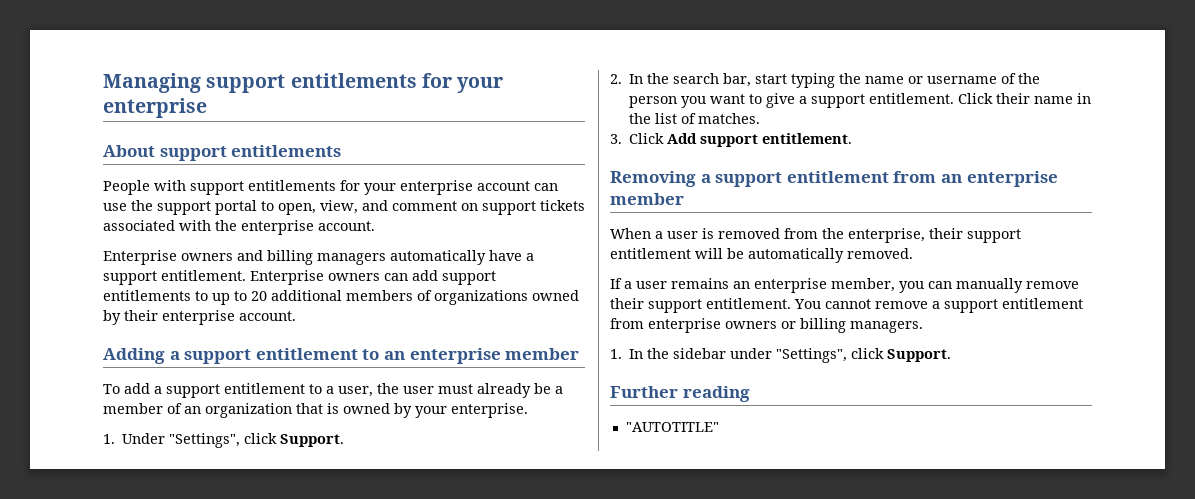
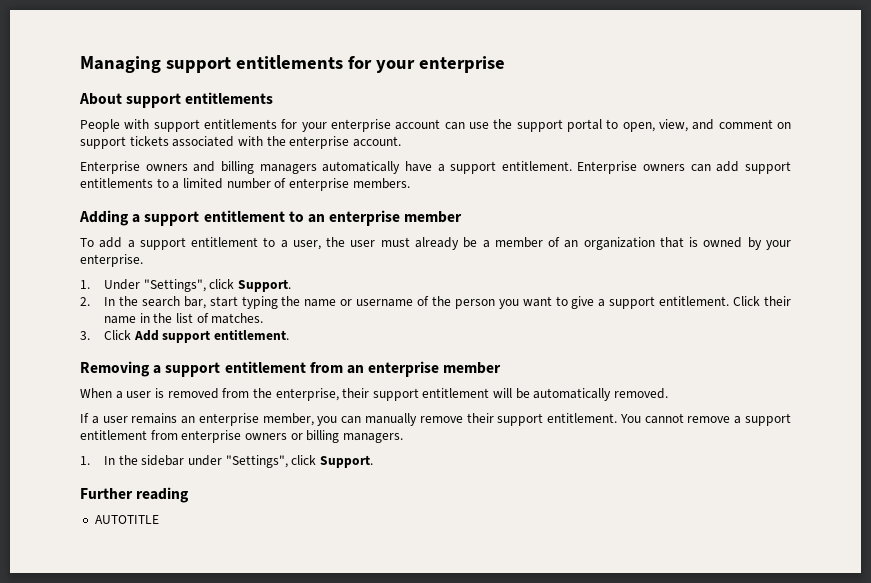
- Enterprise owners can add support entitlements to up to 20 additional members of organizations owned by their enterprise account.
+ Enterprise owners can add support entitlements to a limited number of enterprise members.
- "AUTOTITLE"
+ AUTOTITLE

